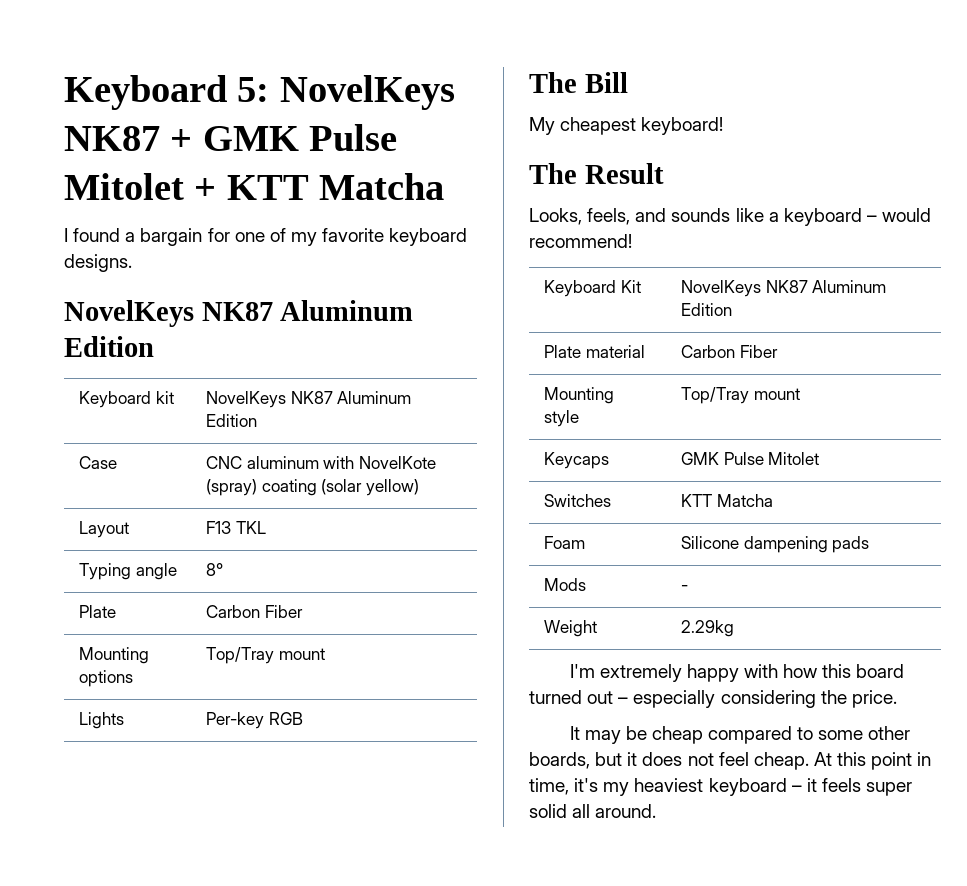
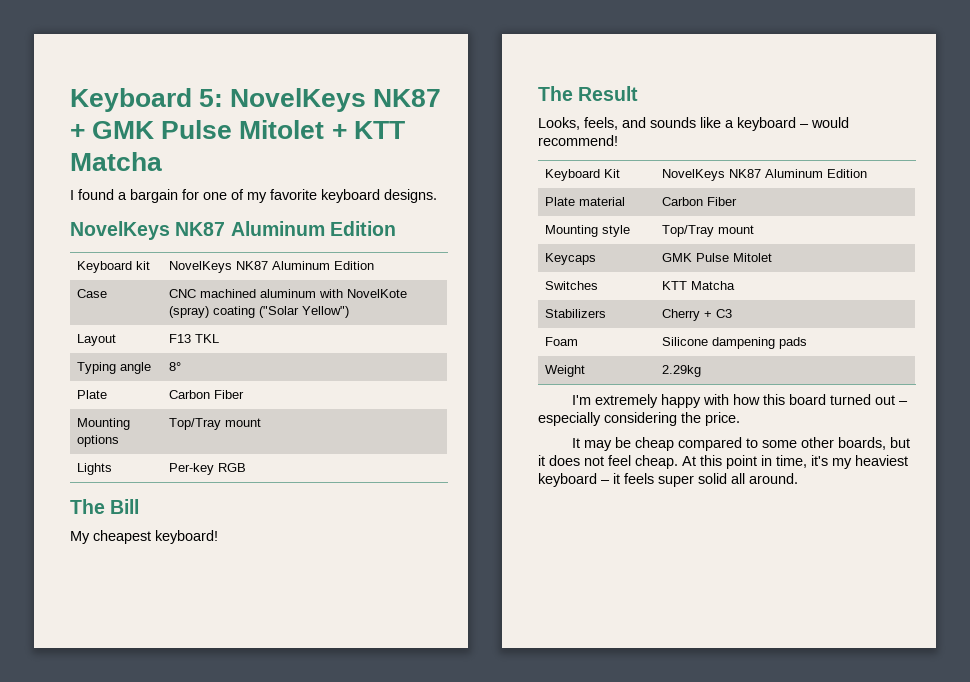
- Case | CNC aluminum with NovelKote (spray) coating (solar yellow)
+ Case | CNC machined aluminum with NovelKote (spray) coating ("Solar Yellow")
+ Stabilizers | Cherry + C3
- Mods | -

